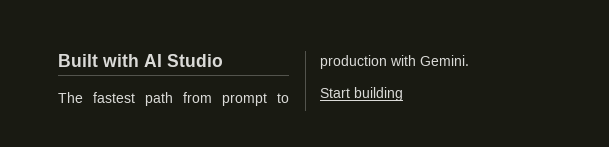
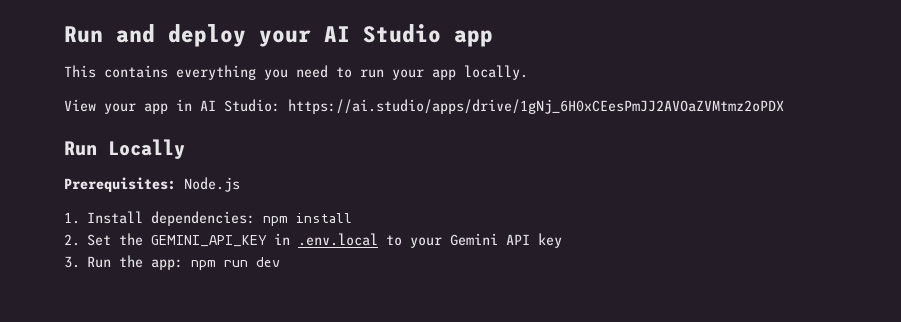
- Built with AI Studio
- The fastest path from prompt to production with Gemini.
- Start building
+ Run and deploy your AI Studio app
+ This contains everything you need to run your app locally.
+ View your app in AI Studio: https://ai.studio/apps/drive/1gNj_6H0xCEesPmJJ2AVOaZVMtmz2oPDX
+ Run Locally
+ Prerequisites: Node.js
+ 1. Install dependencies: npm install
+ 2. Set the GEMINI_API_KEY in .env.local to your Gemini API key
+ 3. Run the app: npm run dev

